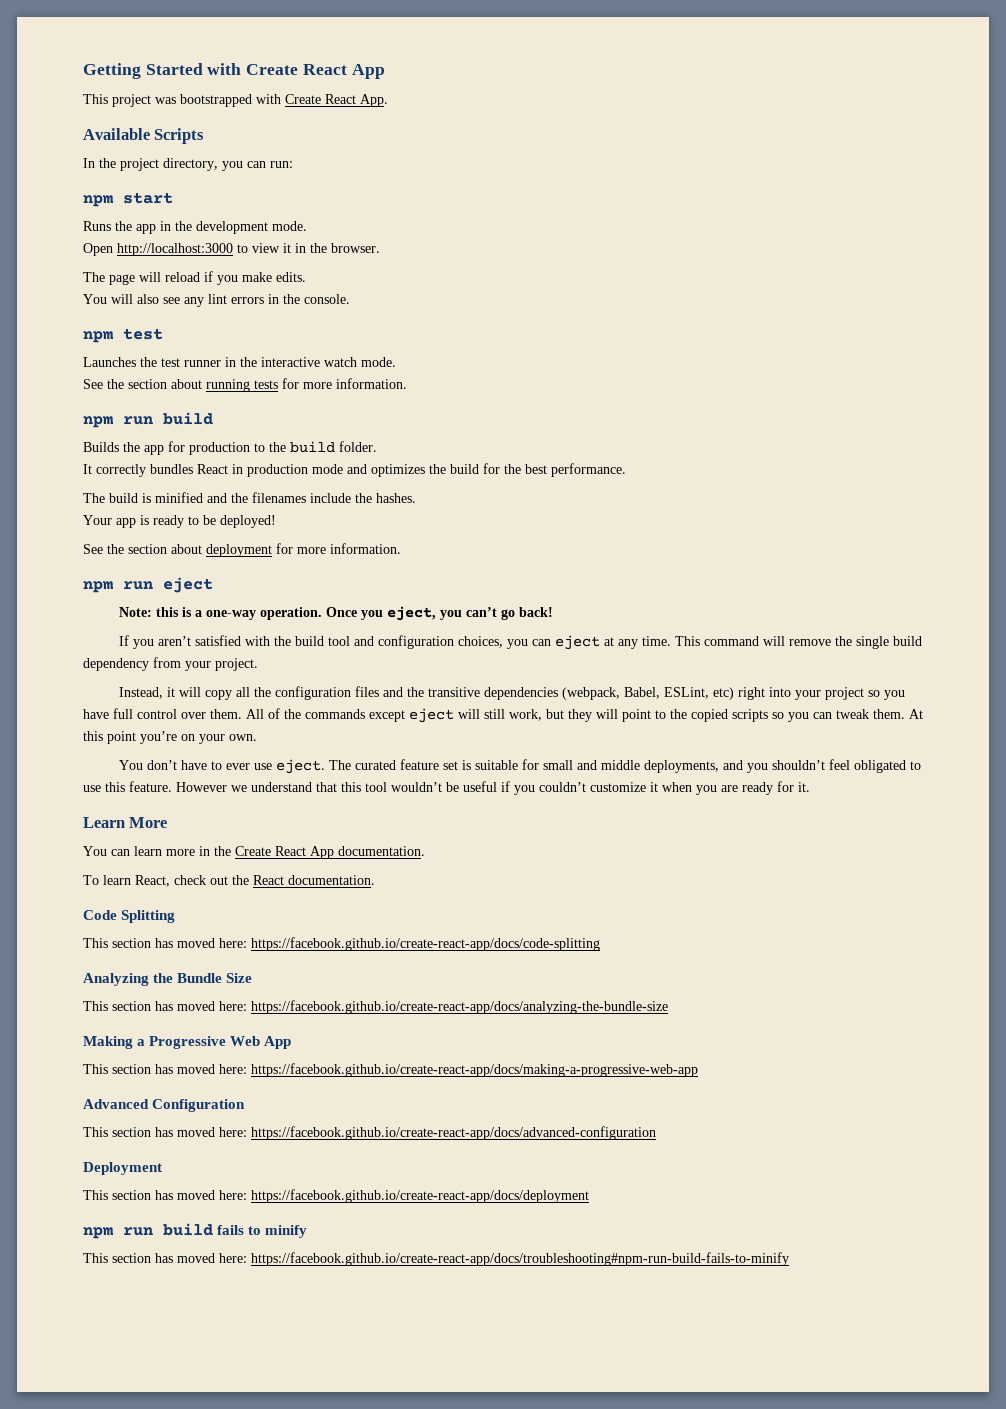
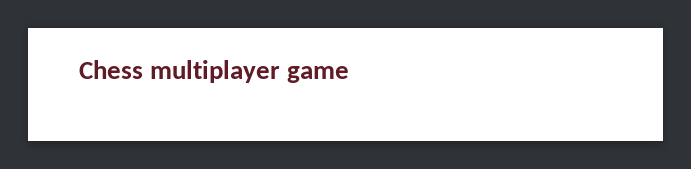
- Getting Started with Create React App
- This project was bootstrapped with Create React App.
- Available Scripts
- In the project directory, you can run:
- npm start
- Runs the app in the development mode.
- Open http://localhost:3000 to view it in the browser.
- The page will reload if you make edits.
- You will also see any lint errors in the console.
- npm test
- Launches the test runner in the interactive watch mode.
- See the section about running tests for more information.
- npm run build
- Builds the app for production to the build folder.
- It correctly bundles React in production mode and optimizes the build for the best performance.
- The build is minified and the filenames include the hashes.
- Your app is ready to be deployed!
- See the section about deployment for more information.
- npm run eject
- Note: this is a one-way operation. Once you eject, you can’t go back!
- If you aren’t satisfied with the build tool and configuration choices, you can eject at any time. This command will remove the single build dependency from your project.
- Instead, it will copy all the configuration files and the transitive dependencies (webpack, Babel, ESLint, etc) right into your project so you have full control over them. All of the commands except eject will still work, but they will point to the copied scripts so you can tweak them. At this point you’re on your own.
- You don’t have to ever use eject. The curated feature set is suitable for small and middle deployments, and you shouldn’t feel obligated to use this feature. However we understand that this tool wouldn’t be useful if you couldn’t customize it when you are ready for it.
- Learn More
- You can learn more in the Create React App documentation.
- To learn React, check out the React documentation.
- Code Splitting
- This section has moved here: https://facebook.github.io/create-react-app/docs/code-splitting
- Analyzing the Bundle Size
- This section has moved here: https://facebook.github.io/create-react-app/docs/analyzing-the-bundle-size
- Making a Progressive Web App
- This section has moved here: https://facebook.github.io/create-react-app/docs/making-a-progressive-web-app
- Advanced Configuration
- This section has moved here: https://facebook.github.io/create-react-app/docs/advanced-configuration
- Deployment
- This section has moved here: https://facebook.github.io/create-react-app/docs/deployment
- npm run build fails to minify
- This section has moved here: https://facebook.github.io/create-react-app/docs/troubleshooting#npm-run-build-fails-to-minify
+ Chess multiplayer game

